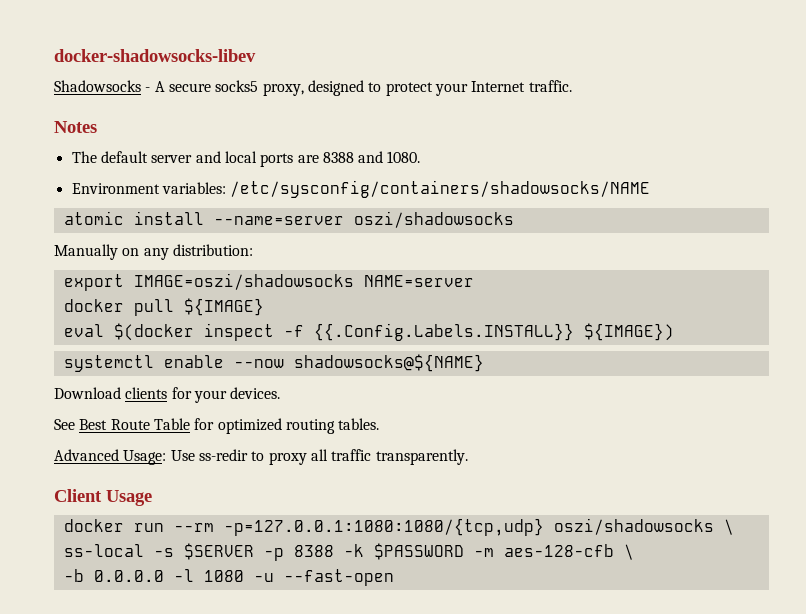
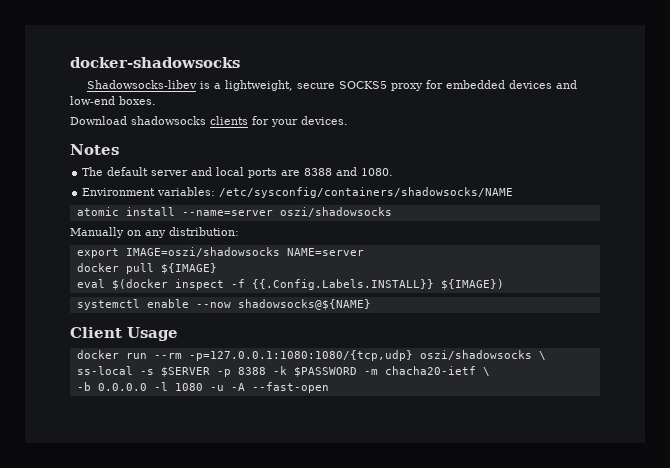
- docker-shadowsocks-libev
- Shadowsocks - A secure socks5 proxy, designed to protect your Internet traffic.
+ docker-shadowsocks
+ Shadowsocks-libev is a lightweight, secure SOCKS5 proxy for embedded devices and low-end boxes.
+ Download shadowsocks clients for your devices.
- Download clients for your devices.
- See Best Route Table for optimized routing tables.
- Advanced Usage: Use ss-redir to proxy all traffic transparently.
- ss-local -s $SERVER -p 8388 -k $PASSWORD -m aes-128-cfb \
+ ss-local -s $SERVER -p 8388 -k $PASSWORD -m chacha20-ietf \
- -b 0.0.0.0 -l 1080 -u --fast-open
+ -b 0.0.0.0 -l 1080 -u -A --fast-open

